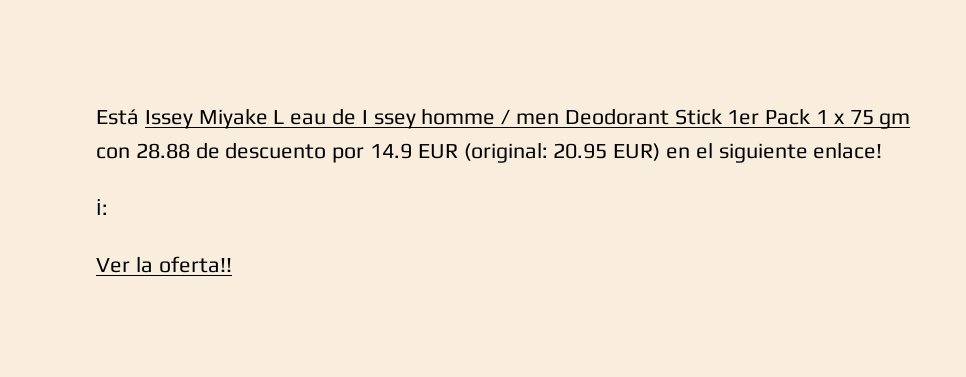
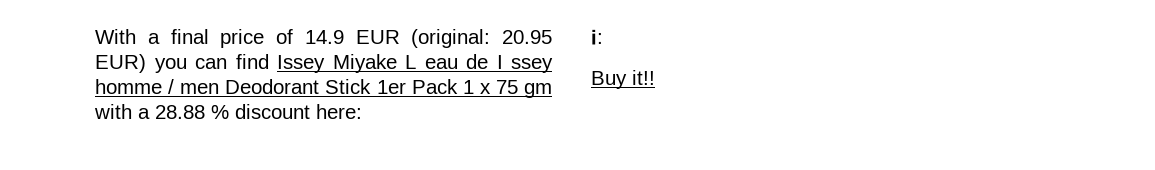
- Está Issey Miyake L eau de I ssey homme / men Deodorant Stick 1er Pack 1 x 75 gm con 28.88 de descuento por 14.9 EUR (original: 20.95 EUR) en el siguiente enlace!
+ With a final price of 14.9 EUR (original: 20.95 EUR) you can find Issey Miyake L eau de I ssey homme / men Deodorant Stick 1er Pack 1 x 75 gm with a 28.88 % discount here:
  ℹ:
- Ver la oferta!!
+ Buy it!!

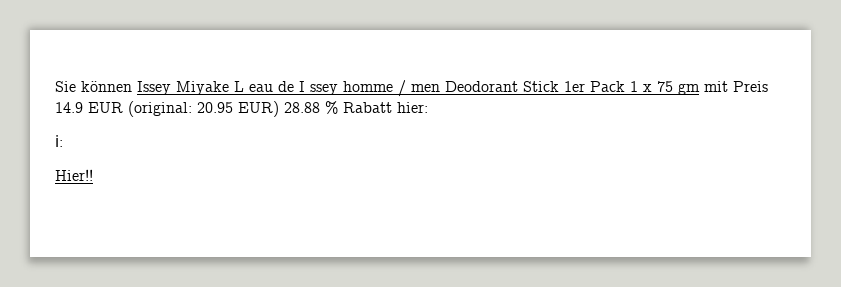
- With a final price of 14.9 EUR (original: 20.95 EUR) you can find Issey Miyake L eau de I ssey homme / men Deodorant Stick 1er Pack 1 x 75 gm with a 28.88 % discount here:
+ Sie können Issey Miyake L eau de I ssey homme / men Deodorant Stick 1er Pack 1 x 75 gm mit Preis 14.9 EUR (original: 20.95 EUR) 28.88 % Rabatt hier:
- Buy it!!
+ Hier!!

